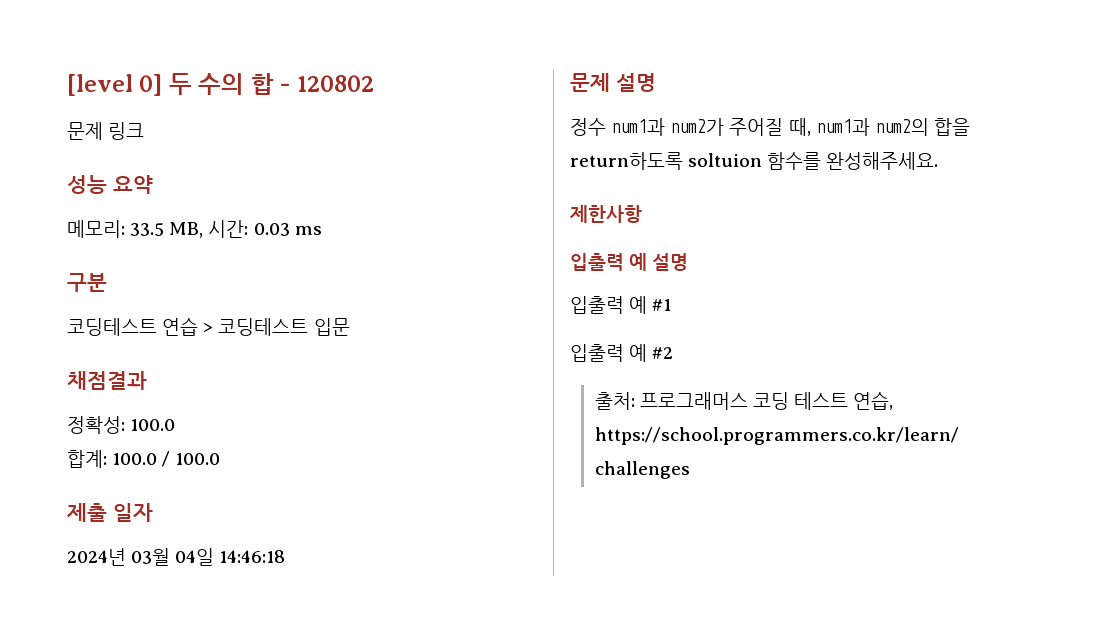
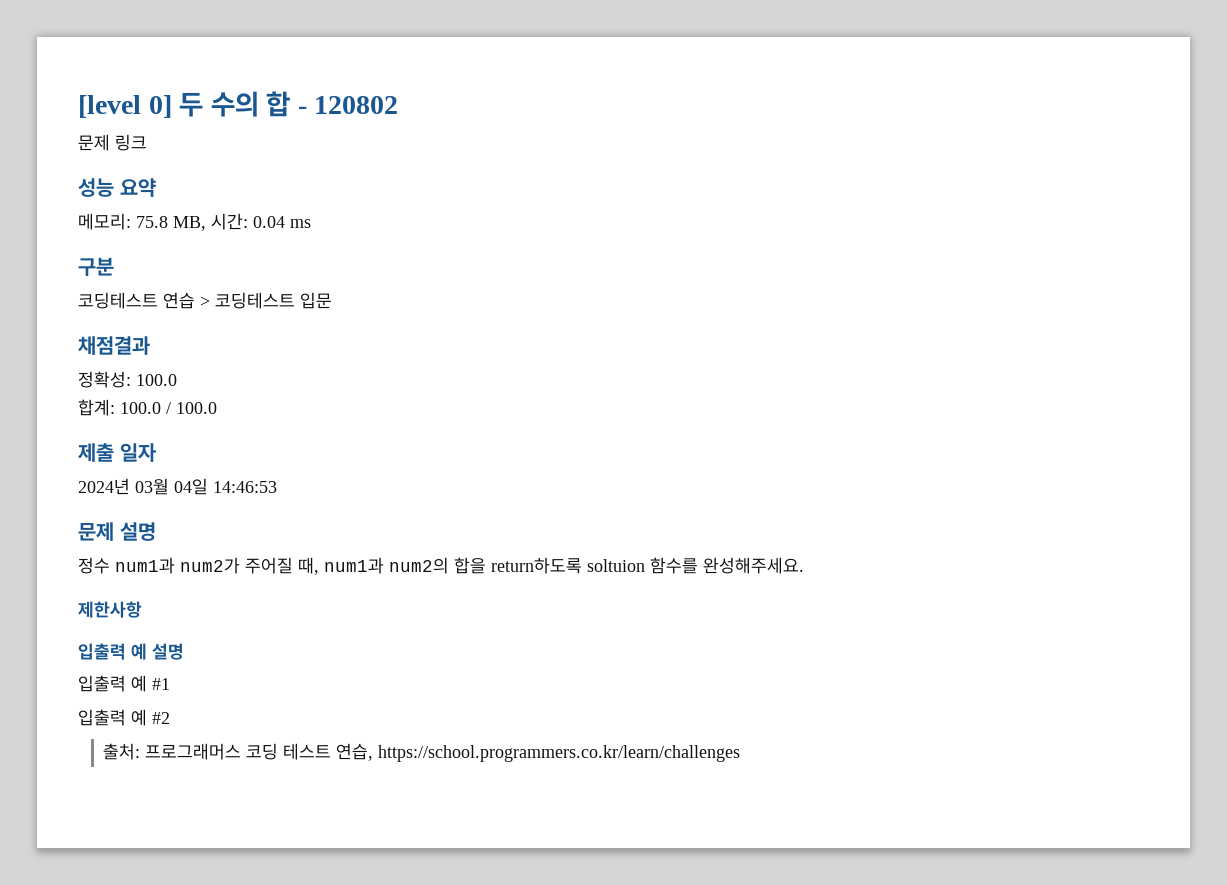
- 메모리: 33.5 MB, 시간: 0.03 ms
+ 메모리: 75.8 MB, 시간: 0.04 ms
- 2024년 03월 04일 14:46:18
+ 2024년 03월 04일 14:46:53

